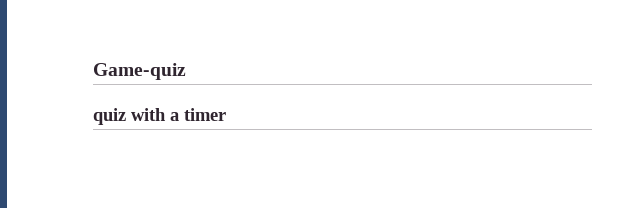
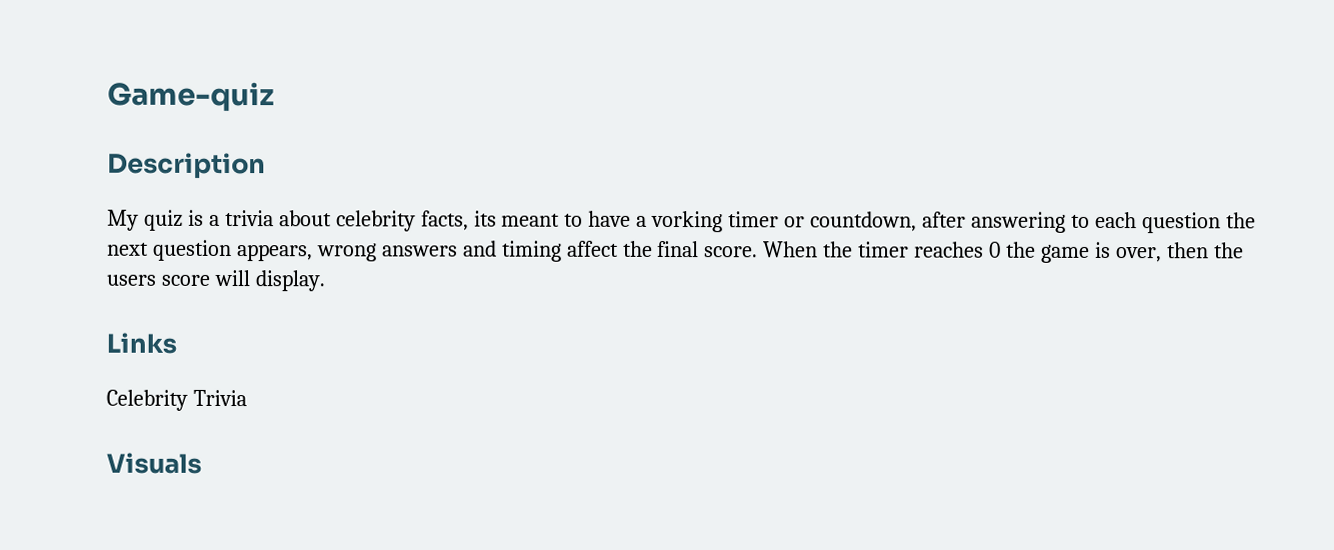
- quiz with a timer
+ Description
+ My quiz is a trivia about celebrity facts, its meant to have a vorking timer or countdown, after answering to each question the next question appears, wrong answers and timing affect the final score. When the timer reaches 0 the game is over, then the users score will display.
+ Links
+ Celebrity Trivia
+ Visuals

